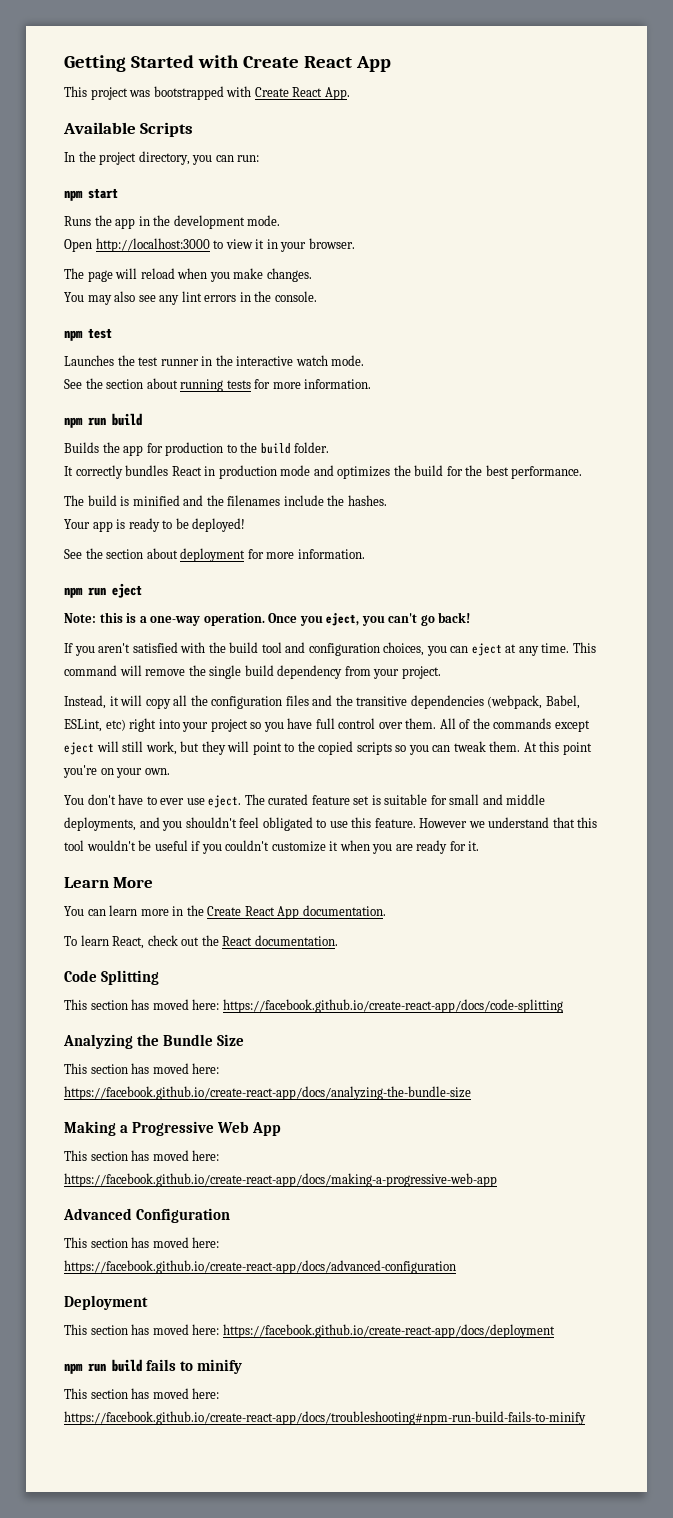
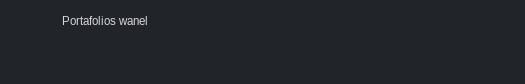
- Getting Started with Create React App
- This project was bootstrapped with Create React App.
- Available Scripts
- In the project directory, you can run:
- npm start
- Runs the app in the development mode.
- Open http://localhost:3000 to view it in your browser.
- The page will reload when you make changes.
- You may also see any lint errors in the console.
- npm test
- Launches the test runner in the interactive watch mode.
- See the section about running tests for more information.
- npm run build
- Builds the app for production to the build folder.
- It correctly bundles React in production mode and optimizes the build for the best performance.
- The build is minified and the filenames include the hashes.
- Your app is ready to be deployed!
- See the section about deployment for more information.
- npm run eject
- Note: this is a one-way operation. Once you eject, you can't go back!
- If you aren't satisfied with the build tool and configuration choices, you can eject at any time. This command will remove the single build dependency from your project.
- Instead, it will copy all the configuration files and the transitive dependencies (webpack, Babel, ESLint, etc) right into your project so you have full control over them. All of the commands except eject will still work, but they will point to the copied scripts so you can tweak them. At this point you're on your own.
- You don't have to ever use eject. The curated feature set is suitable for small and middle deployments, and you shouldn't feel obligated to use this feature. However we understand that this tool wouldn't be useful if you couldn't customize it when you are ready for it.
- Learn More
- You can learn more in the Create React App documentation.
- To learn React, check out the React documentation.
- Code Splitting
- This section has moved here: https://facebook.github.io/create-react-app/docs/code-splitting
- Analyzing the Bundle Size
- This section has moved here: https://facebook.github.io/create-react-app/docs/analyzing-the-bundle-size
- Making a Progressive Web App
- This section has moved here: https://facebook.github.io/create-react-app/docs/making-a-progressive-web-app
- Advanced Configuration
- This section has moved here: https://facebook.github.io/create-react-app/docs/advanced-configuration
- Deployment
- This section has moved here: https://facebook.github.io/create-react-app/docs/deployment
- npm run build fails to minify
- This section has moved here: https://facebook.github.io/create-react-app/docs/troubleshooting#npm-run-build-fails-to-minify
+ Portafolios wanel

